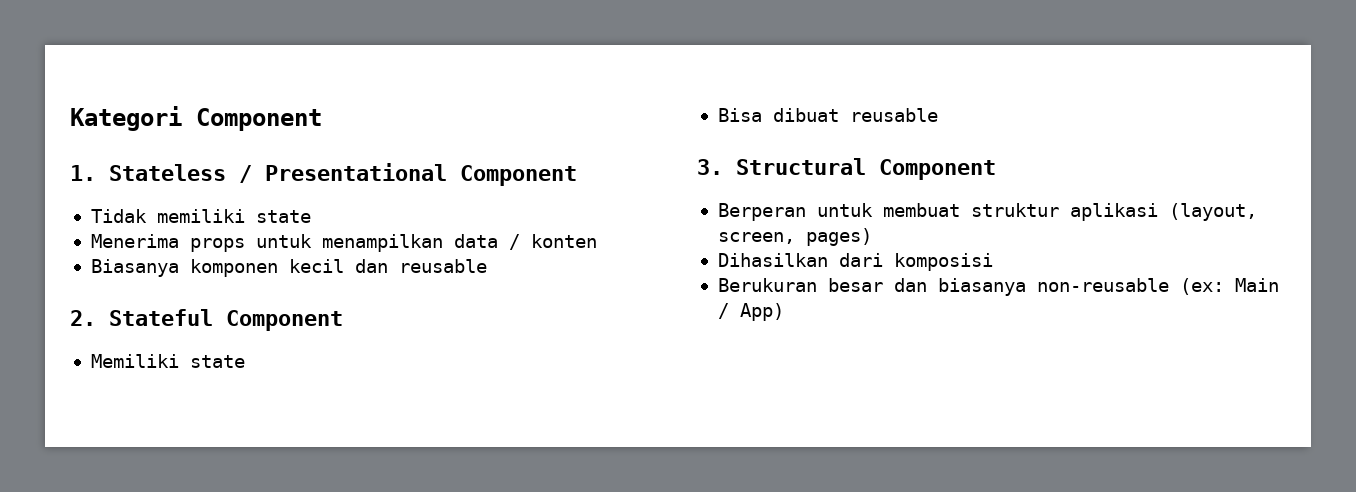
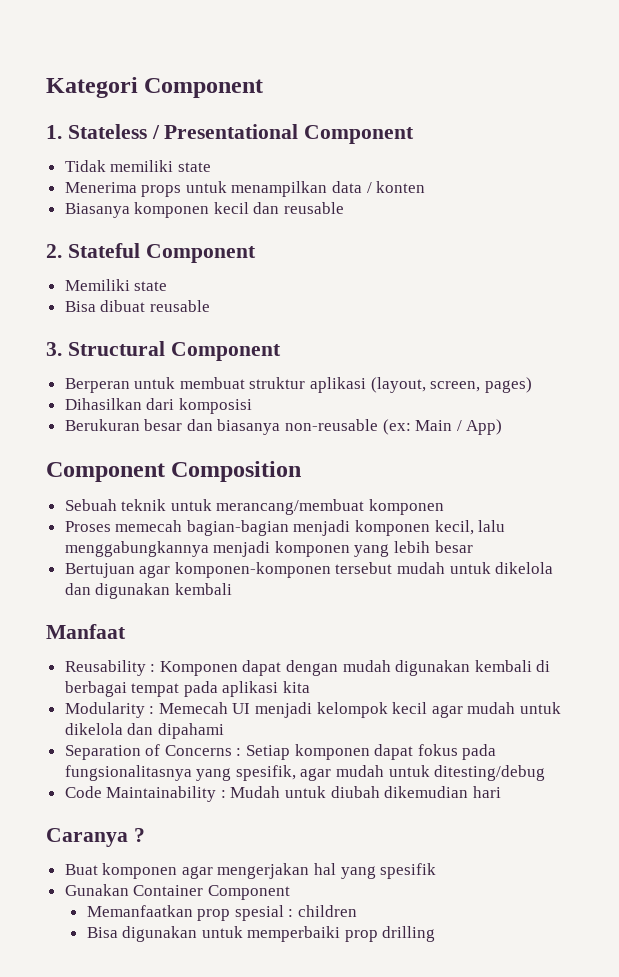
+ Component Composition
+ Sebuah teknik untuk merancang/membuat komponen
+ Proses memecah bagian-bagian menjadi komponen kecil, lalu menggabungkannya menjadi komponen yang lebih besar
+ Bertujuan agar komponen-komponen tersebut mudah untuk dikelola dan digunakan kembali
+ Manfaat
+ Reusability : Komponen dapat dengan mudah digunakan kembali di berbagai tempat pada aplikasi kita
+ Modularity : Memecah UI menjadi kelompok kecil agar mudah untuk dikelola dan dipahami
+ Separation of Concerns : Setiap komponen dapat fokus pada fungsionalitasnya yang spesifik, agar mudah untuk ditesting/debug
+ Code Maintainability : Mudah untuk diubah dikemudian hari
+ Caranya ?
+ Buat komponen agar mengerjakan hal yang spesifik
+ Gunakan Container Component
+ Memanfaatkan prop spesial : children
+ Bisa digunakan untuk memperbaiki prop drilling

